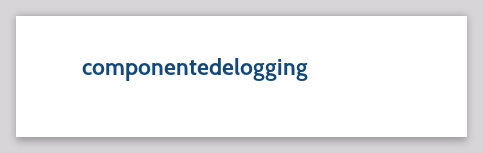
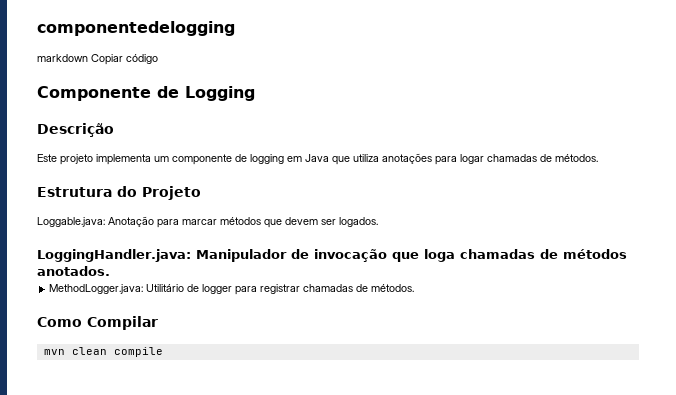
+ markdown Copiar código
+ Componente de Logging
+ Descrição
+ Este projeto implementa um componente de logging em Java que utiliza anotações para logar chamadas de métodos.
+ Estrutura do Projeto
+ Loggable.java: Anotação para marcar métodos que devem ser logados.
+ LoggingHandler.java: Manipulador de invocação que loga chamadas de métodos anotados.
+ MethodLogger.java: Utilitário de logger para registrar chamadas de métodos.
+ Como Compilar
+ mvn clean compile

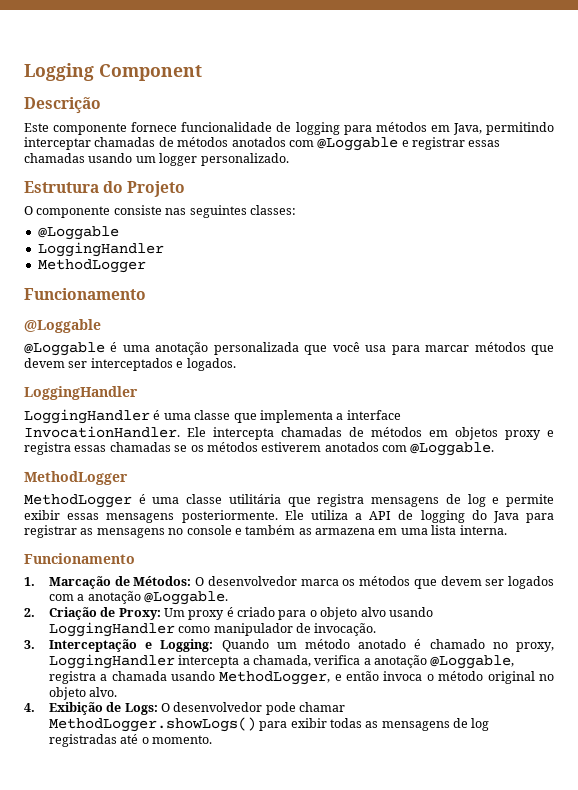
- componentedelogging
- markdown Copiar código
- Componente de Logging
+ Logging Component
- Este projeto implementa um componente de logging em Java que utiliza anotações para logar chamadas de métodos.
+ Este componente fornece funcionalidade de logging para métodos em Java, permitindo interceptar chamadas de métodos anotados com @Loggable e registrar essas chamadas usando um logger personalizado.
  Estrutura do Projeto
- Loggable.java: Anotação para marcar métodos que devem ser logados.
- LoggingHandler.java: Manipulador de invocação que loga chamadas de métodos anotados.
- MethodLogger.java: Utilitário de logger para registrar chamadas de métodos.
- Como Compilar
- mvn clean compile
+ O componente consiste nas seguintes classes:
+ @Loggable
+ LoggingHandler
+ MethodLogger
+ Funcionamento
+ @Loggable
+ @Loggable é uma anotação personalizada que você usa para marcar métodos que devem ser interceptados e logados.
+ LoggingHandler
+ LoggingHandler é uma classe que implementa a interface InvocationHandler. Ele intercepta chamadas de métodos em objetos proxy e registra essas chamadas se os métodos estiverem anotados com @Loggable.
+ MethodLogger
+ MethodLogger é uma classe utilitária que registra mensagens de log e permite exibir essas mensagens posteriormente. Ele utiliza a API de logging do Java para registrar as mensagens no console e também as armazena em uma lista interna.
+ Funcionamento
+ 1. Marcação de Métodos: O desenvolvedor marca os métodos que devem ser logados com a anotação @Loggable.
+ 2. Criação de Proxy: Um proxy é criado para o objeto alvo usando LoggingHandler como manipulador de invocação.
+ 3. Interceptação e Logging: Quando um método anotado é chamado no proxy, LoggingHandler intercepta a chamada, verifica a anotação @Loggable, registra a chamada usando MethodLogger, e então invoca o método original no objeto alvo.
+ 4. Exibição de Logs: O desenvolvedor pode chamar MethodLogger.showLogs() para exibir todas as mensagens de log registradas até o momento.

